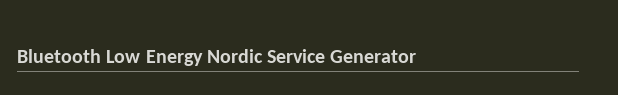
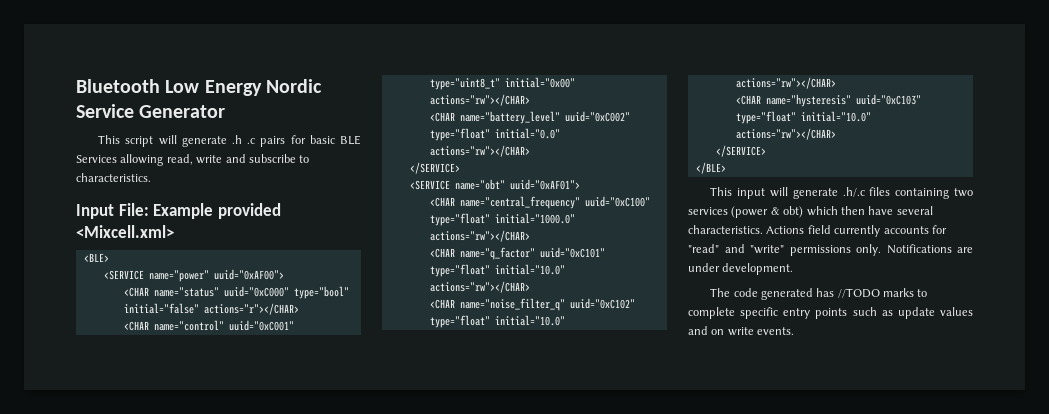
+ This script will generate .h .c pairs for basic BLE Services allowing read, write and subscribe to characteristics.
+ Input File: Example provided <Mixcell.xml>
+ <BLE>
+ <SERVICE name="power" uuid="0xAF00">
+ <CHAR name="status" uuid="0xC000" type="bool" initial="false" actions="r"></CHAR>
+ <CHAR name="control" uuid="0xC001" type="uint8_t" initial="0x00" actions="rw"></CHAR>
+ <CHAR name="battery_level" uuid="0xC002" type="float" initial="0.0" actions="rw"></CHAR>
+ </SERVICE>
+ <SERVICE name="obt" uuid="0xAF01">
+ <CHAR name="central_frequency" uuid="0xC100" type="float" initial="1000.0" actions="rw"></CHAR>
+ <CHAR name="q_factor" uuid="0xC101" type="float" initial="10.0" actions="rw"></CHAR>
+ <CHAR name="noise_filter_q" uuid="0xC102" type="float" initial="10.0" actions="rw"></CHAR>
+ <CHAR name="hysteresis" uuid="0xC103" type="float" initial="10.0" actions="rw"></CHAR>
+ </SERVICE>
+ </BLE>
+ This input will generate .h/.c files containing two services (power & obt) which then have several characteristics. Actions field currently accounts for "read" and "write" permissions only. Notifications are under development.
+ The code generated has //TODO marks to complete specific entry points such as update values and on write events.

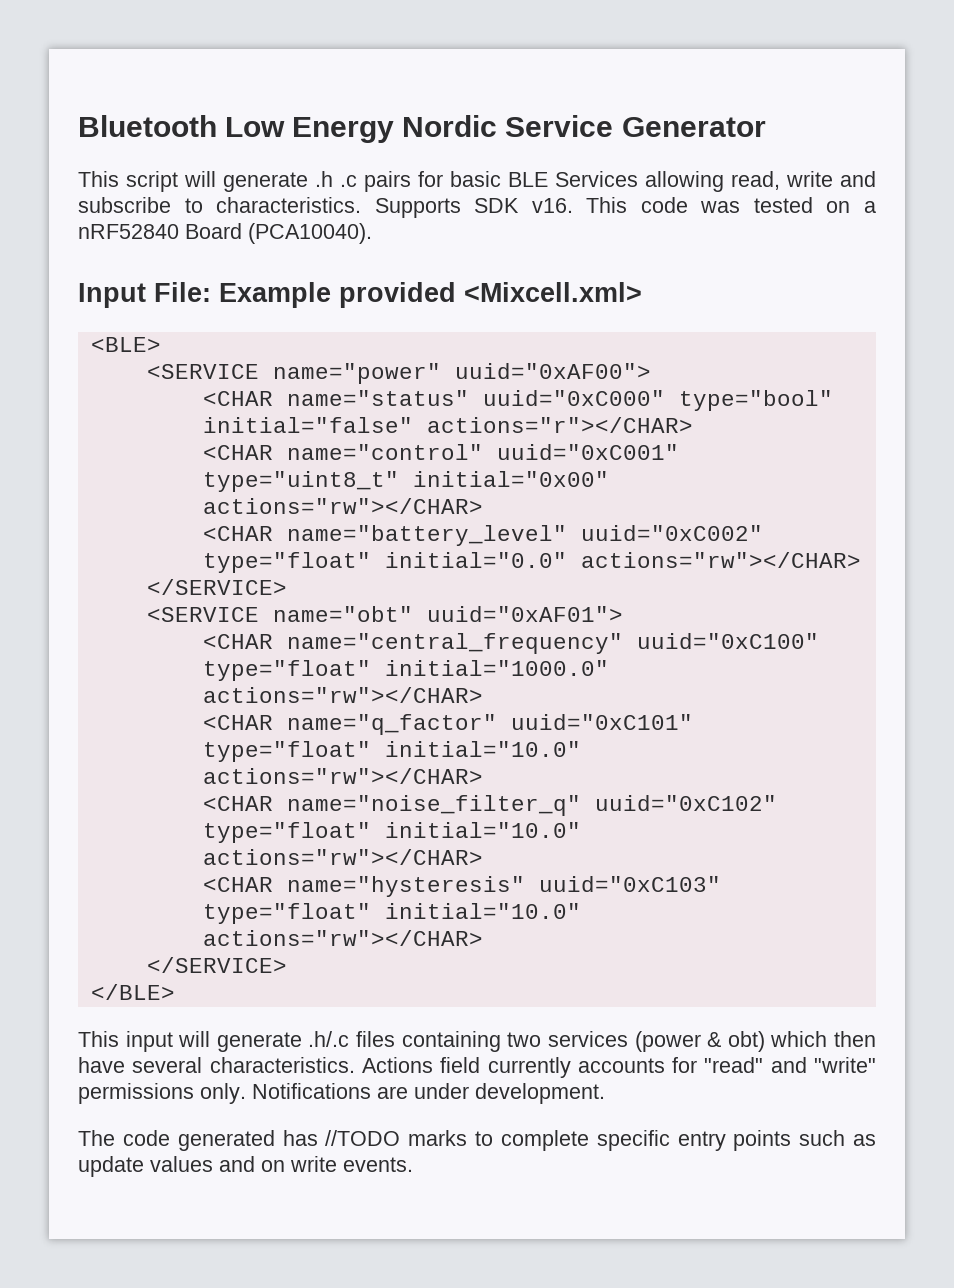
+ Supports SDK v16. This code was tested on a nRF52840 Board (PCA10040).

